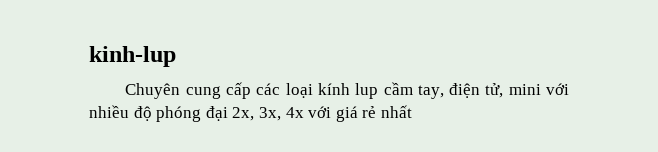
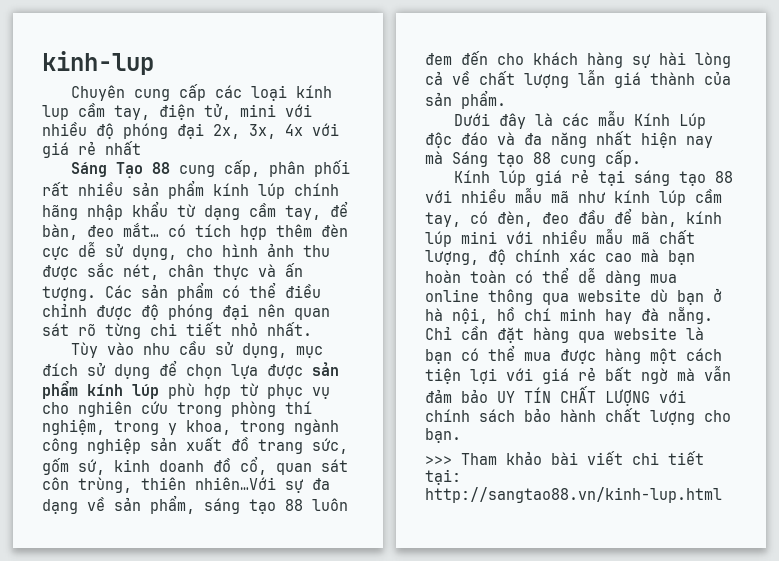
+ Sáng Tạo 88 cung cấp, phân phối rất nhiều sản phẩm kính lúp chính hãng nhập khẩu từ dạng cầm tay, để bàn, đeo mắt… có tích hợp thêm đèn cực dễ sử dụng, cho hình ảnh thu được sắc nét, chân thực và ấn tượng. Các sản phẩm có thể điều chỉnh được độ phóng đại nên quan sát rõ từng chi tiết nhỏ nhất.
+ Tùy vào nhu cầu sử dụng, mục đích sử dụng để chọn lựa được sản phẩm kính lúp phù hợp từ phục vụ cho nghiên cứu trong phòng thí nghiệm, trong y khoa, trong ngành công nghiệp sản xuất đồ trang sức, gốm sứ, kinh doanh đồ cổ, quan sát côn trùng, thiên nhiên…Với sự đa dạng về sản phẩm, sáng tạo 88 luôn đem đến cho khách hàng sự hài lòng cả về chất lượng lẫn giá thành của sản phẩm.
+ Dưới đây là các mẫu Kính Lúp độc đáo và đa năng nhất hiện nay mà Sáng tạo 88 cung cấp.
+ Kính lúp giá rẻ tại sáng tạo 88 với nhiều mẫu mã như kính lúp cầm tay, có đèn, đeo đầu để bàn, kính lúp mini với nhiều mẫu mã chất lượng, độ chính xác cao mà bạn hoàn toàn có thể dễ dàng mua online thông qua website dù bạn ở hà nội, hồ chí minh hay đà nẵng. Chỉ cần đặt hàng qua website là bạn có thể mua được hàng một cách tiện lợi với giá rẻ bất ngờ mà vẫn đảm bảo UY TÍN CHẤT LƯỢNG với chính sách bảo hành chất lượng cho bạn.
+ >>> Tham khảo bài viết chi tiết tại: http://sangtao88.vn/kinh-lup.html

